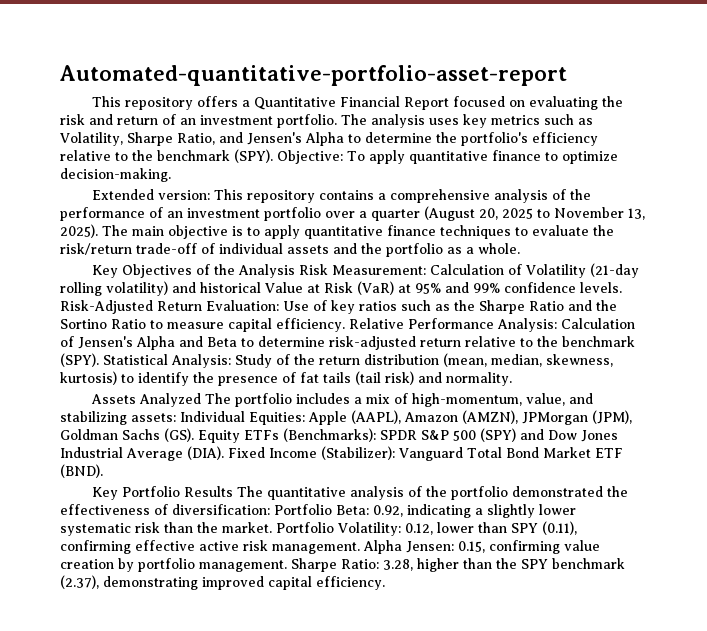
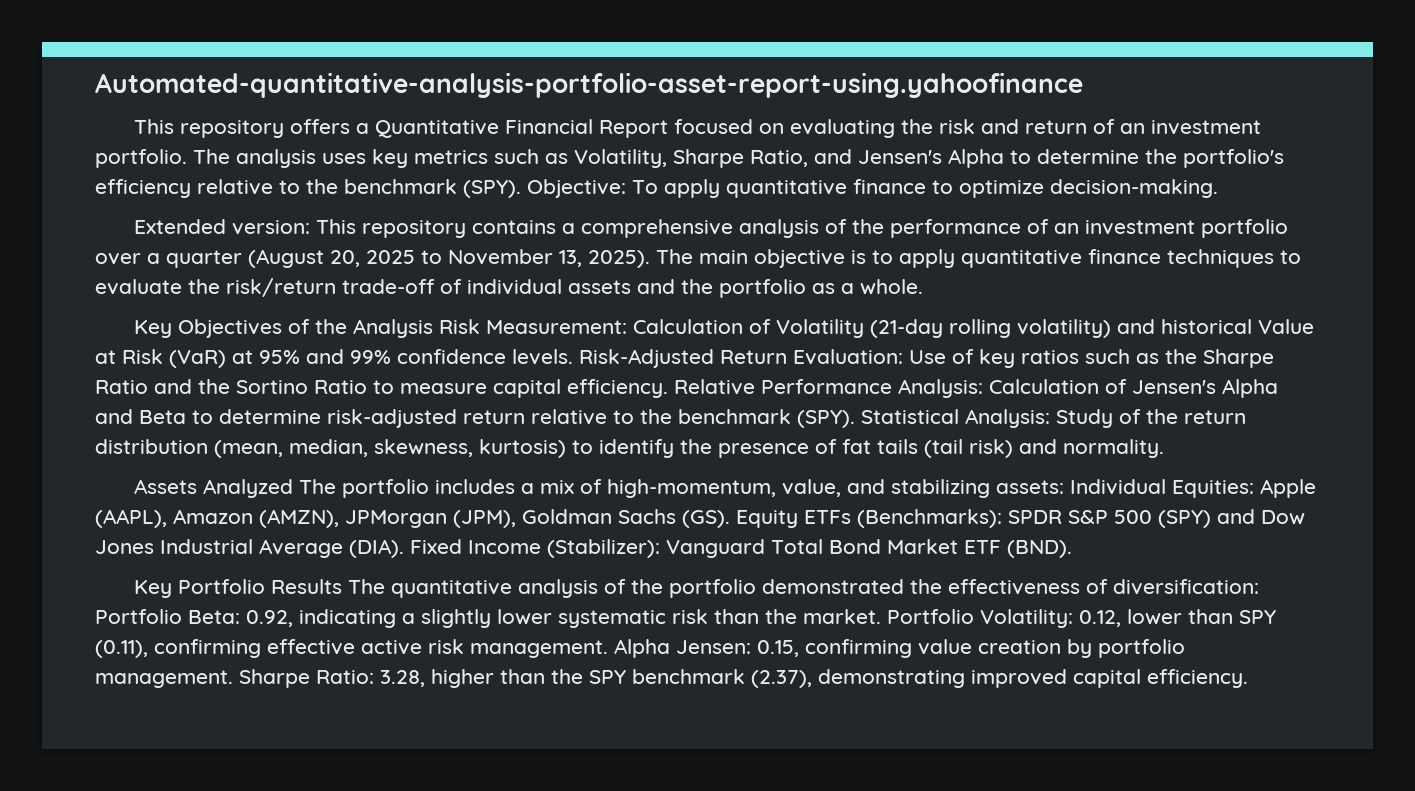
- Automated-quantitative-portfolio-asset-report
+ Automated-quantitative-analysis-portfolio-asset-report-using.yahoofinance

